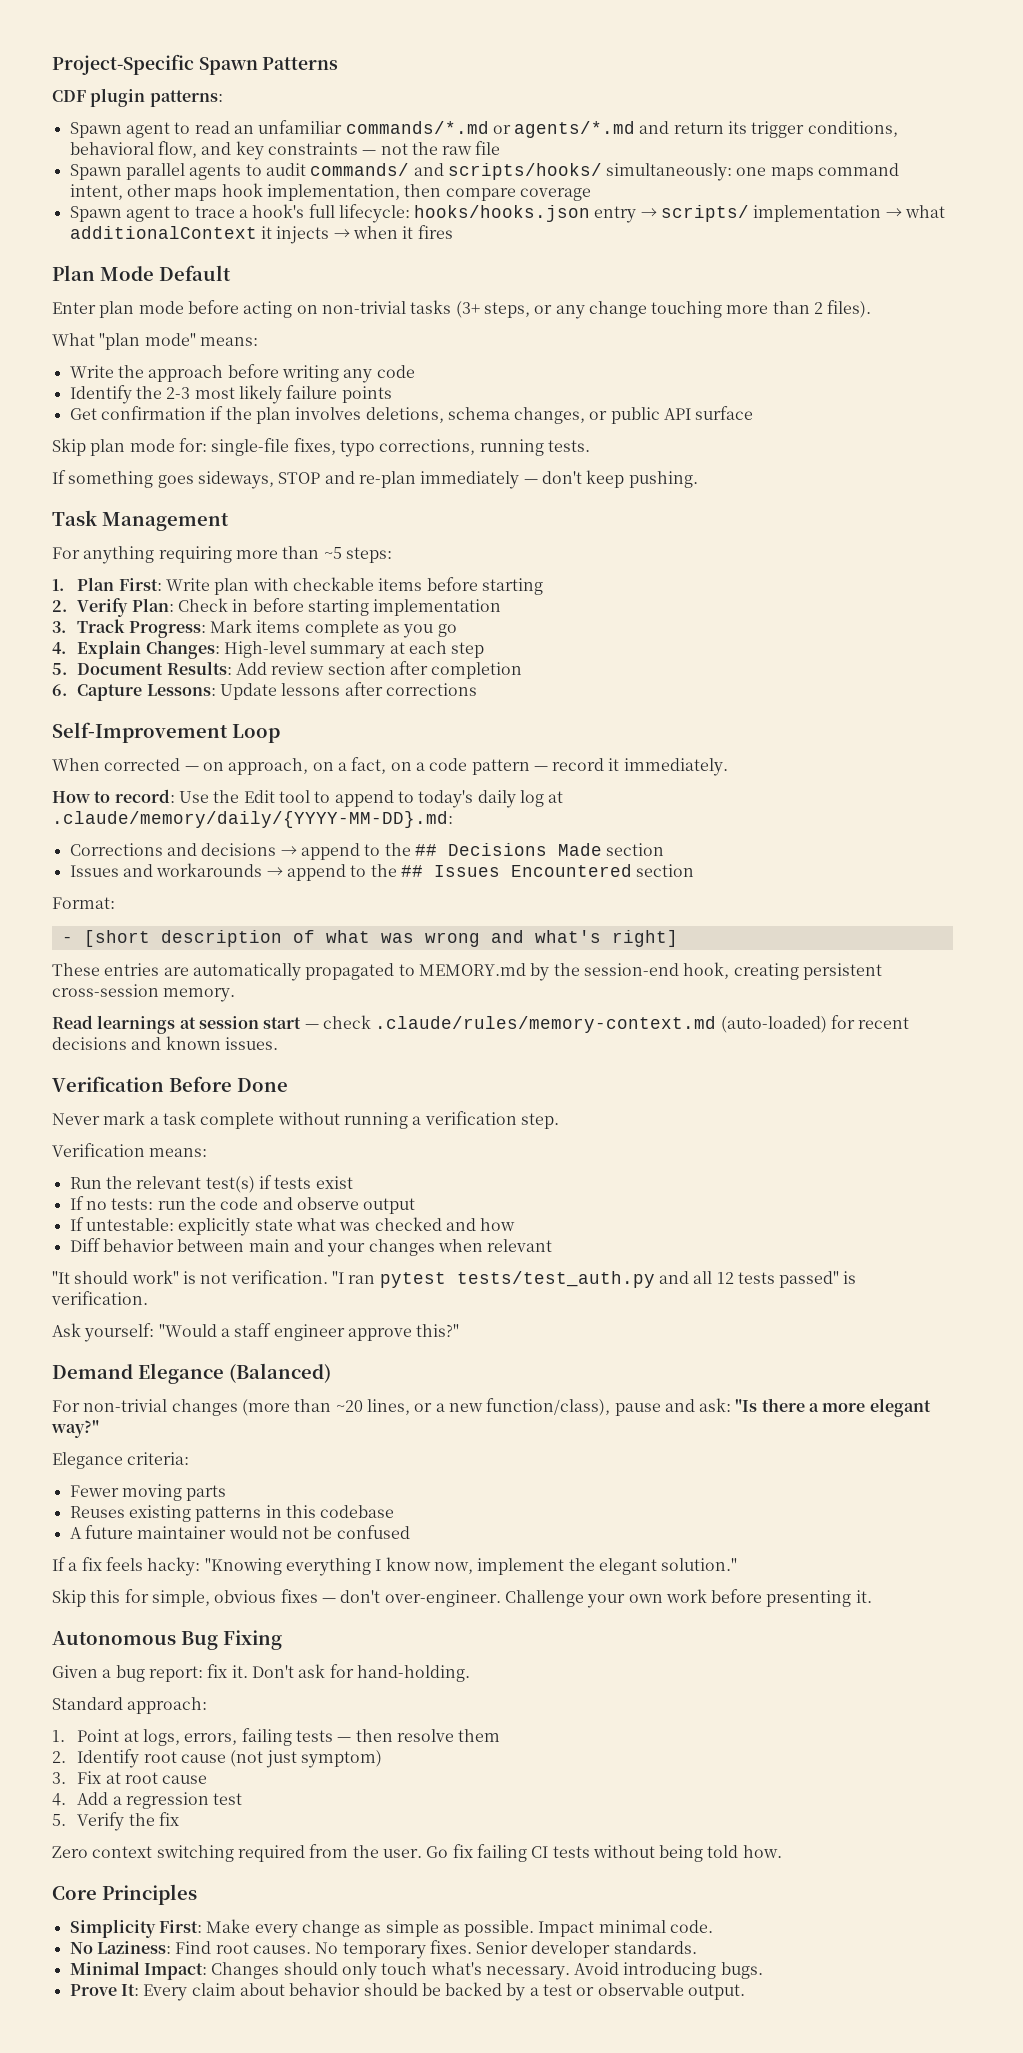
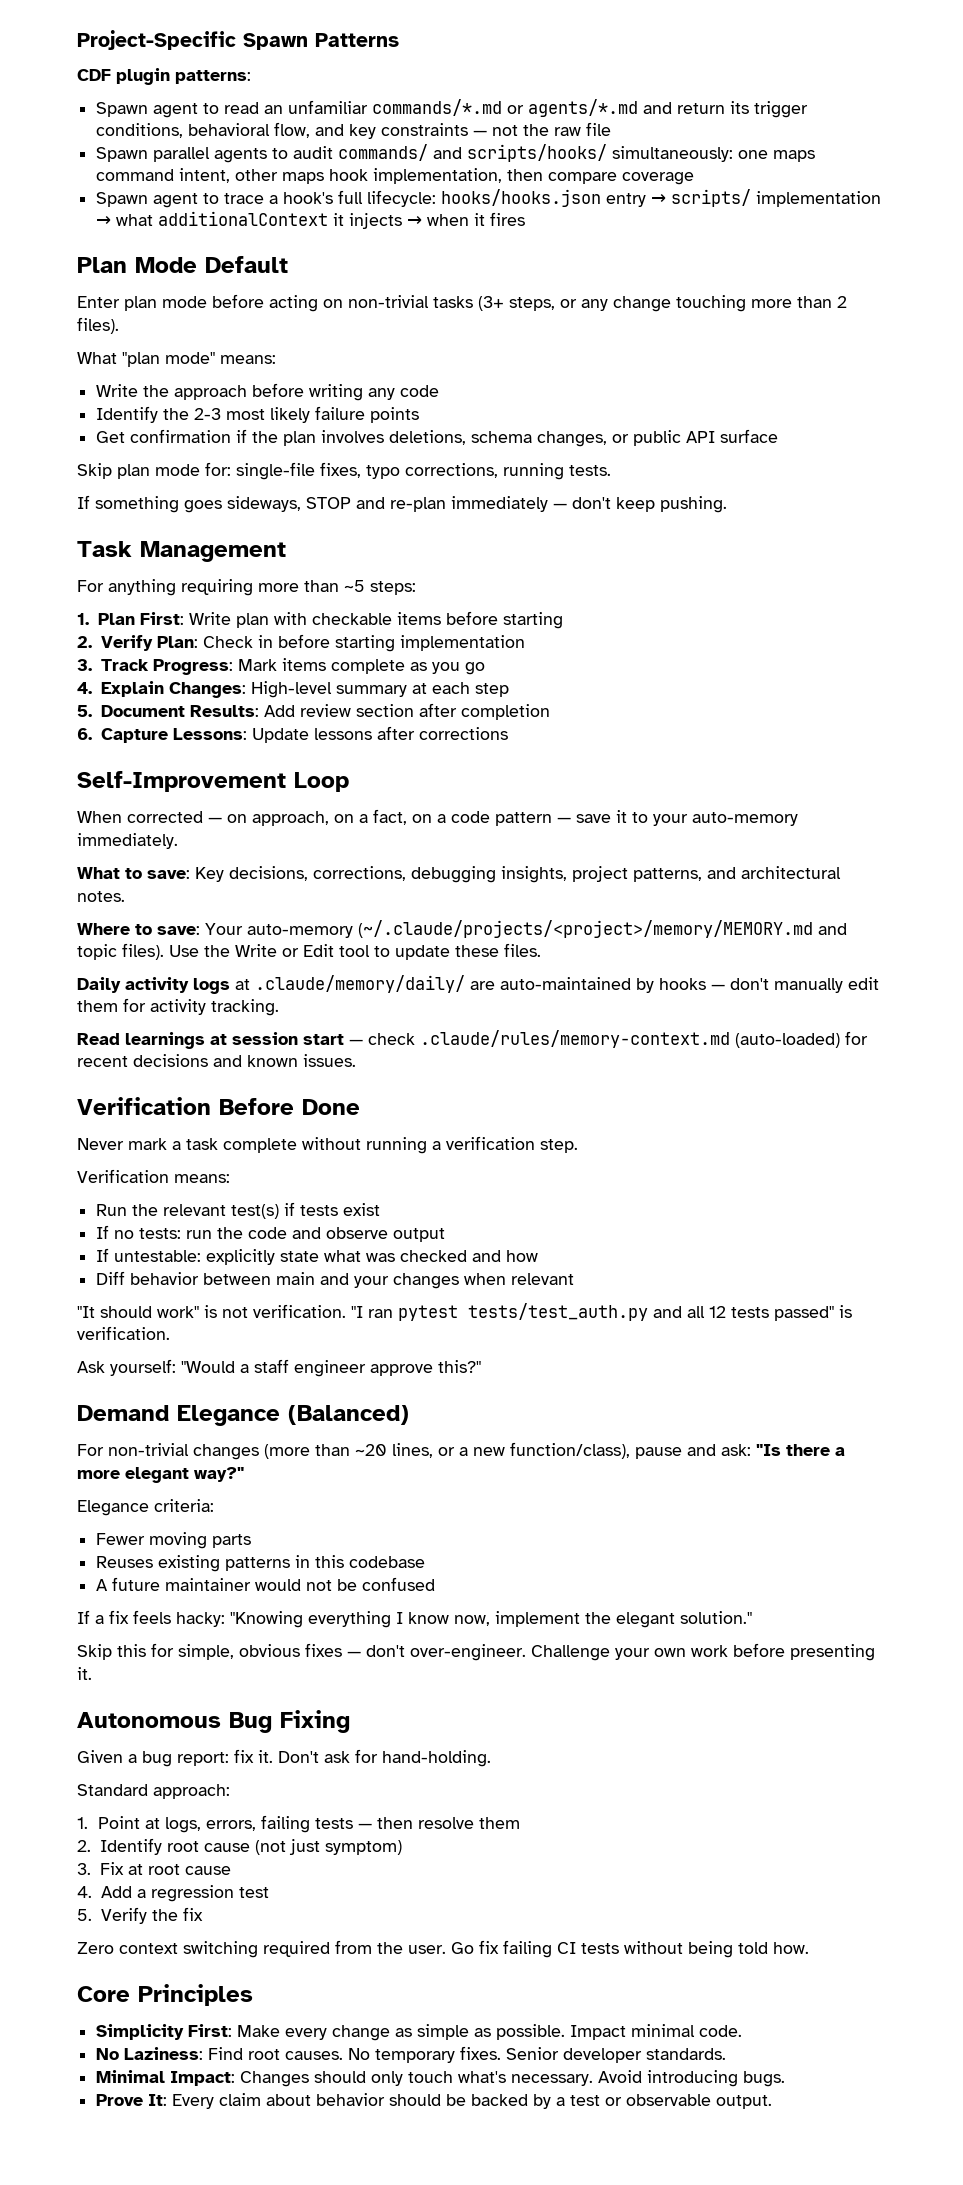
- When corrected — on approach, on a fact, on a code pattern — record it immediately.
- How to record: Use the Edit tool to append to today's daily log at .claude/memory/daily/{YYYY-MM-DD}.md:
- Corrections and decisions → append to the ## Decisions Made section
- Issues and workarounds → append to the ## Issues Encountered section
- Format:
- - [short description of what was wrong and what's right]
- These entries are automatically propagated to MEMORY.md by the session-end hook, creating persistent cross-session memory.
+ When corrected — on approach, on a fact, on a code pattern — save it to your auto-memory immediately.
+ What to save: Key decisions, corrections, debugging insights, project patterns, and architectural notes.
+ Where to save: Your auto-memory (~/.claude/projects/<project>/memory/MEMORY.md and topic files). Use the Write or Edit tool to update these files.
+ Daily activity logs at .claude/memory/daily/ are auto-maintained by hooks — don't manually edit them for activity tracking.

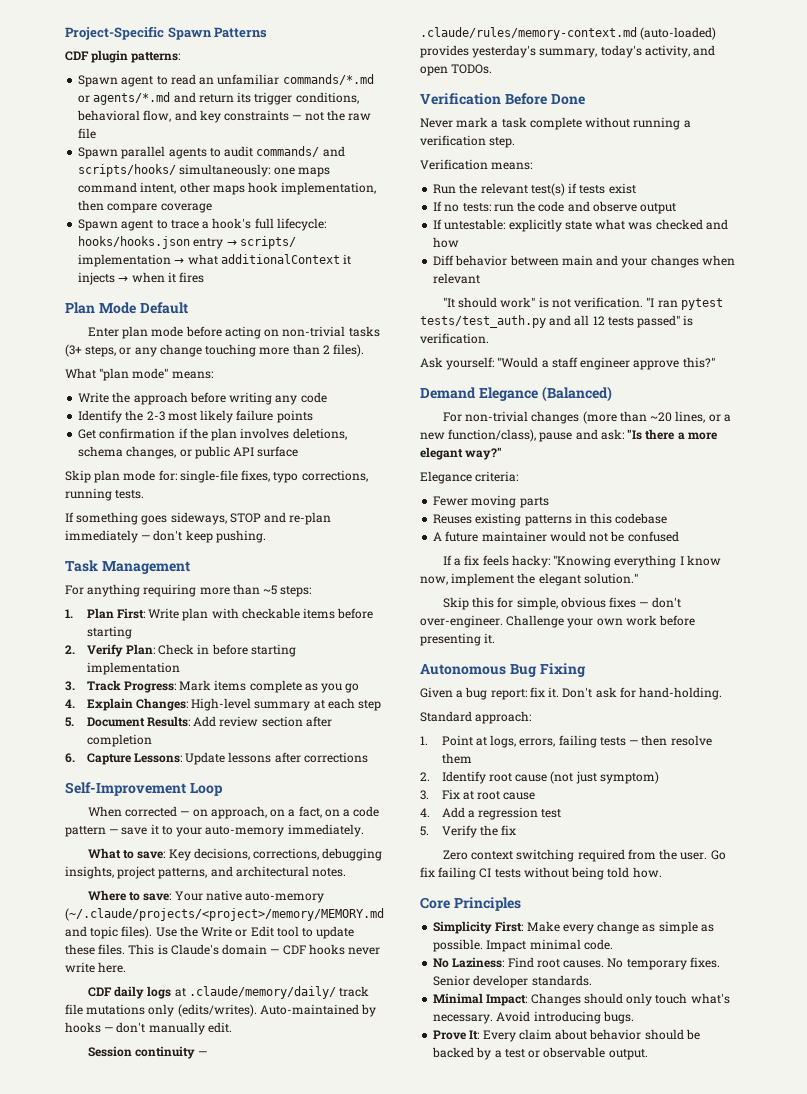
- Where to save: Your auto-memory (~/.claude/projects/<project>/memory/MEMORY.md and topic files).
+ Where to save: Your native auto-memory (~/.claude/projects/<project>/memory/MEMORY.md and topic files).
- Use the Write or Edit tool to update these files.
- Daily activity logs at .claude/memory/daily/ are auto-maintained by hooks — don't manually edit them for activity tracking.
- Read learnings at session start — check .claude/rules/memory-context.md (auto-loaded) for recent decisions and known issues.
+ Use the Write or Edit tool to update these files. This is Claude's domain — CDF hooks never write here.
+ CDF daily logs at .claude/memory/daily/ track file mutations only (edits/writes). Auto-maintained by hooks — don't manually edit.
+ Session continuity — .claude/rules/memory-context.md (auto-loaded) provides yesterday's summary, today's activity, and open TODOs.

